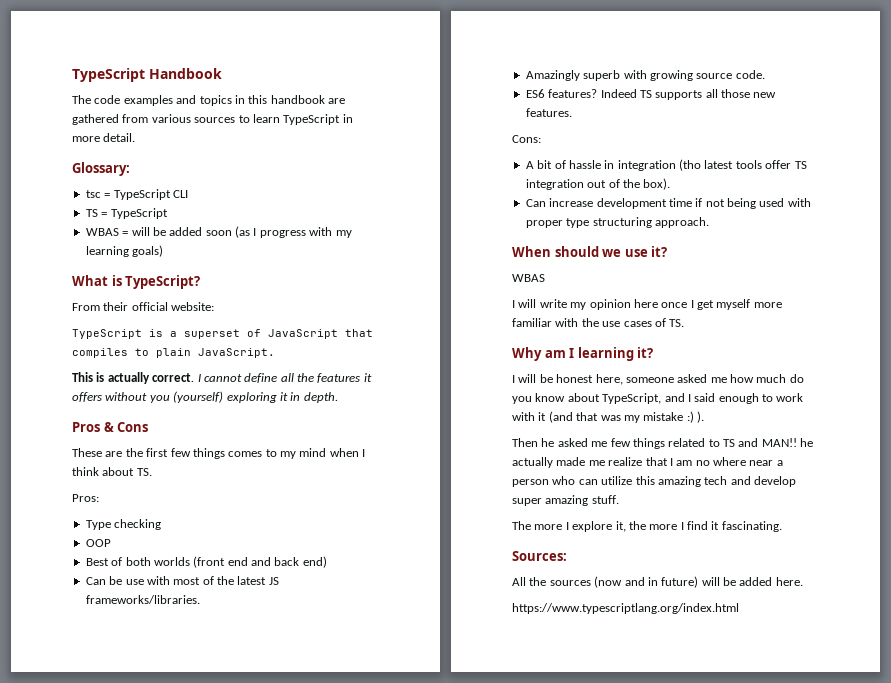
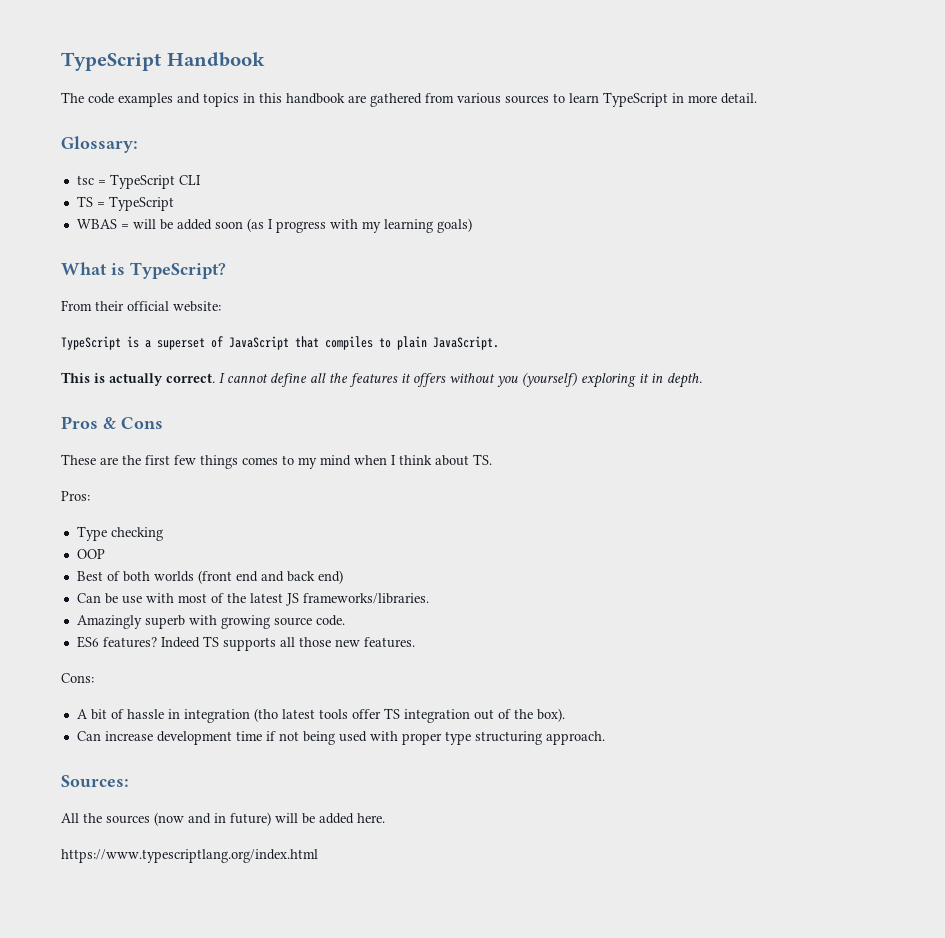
- When should we use it?
- WBAS
- I will write my opinion here once I get myself more familiar with the use cases of TS.
- Why am I learning it?
- I will be honest here, someone asked me how much do you know about TypeScript, and I said enough to work with it (and that was my mistake :) ).
- Then he asked me few things related to TS and MAN!! he actually made me realize that I am no where near a person who can utilize this amazing tech and develop super amazing stuff.
- The more I explore it, the more I find it fascinating.

